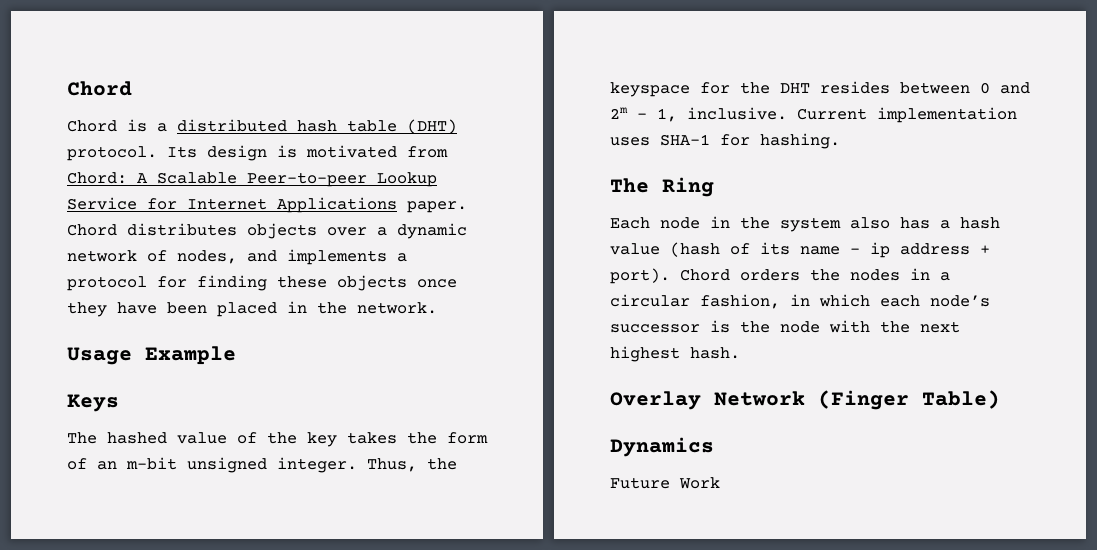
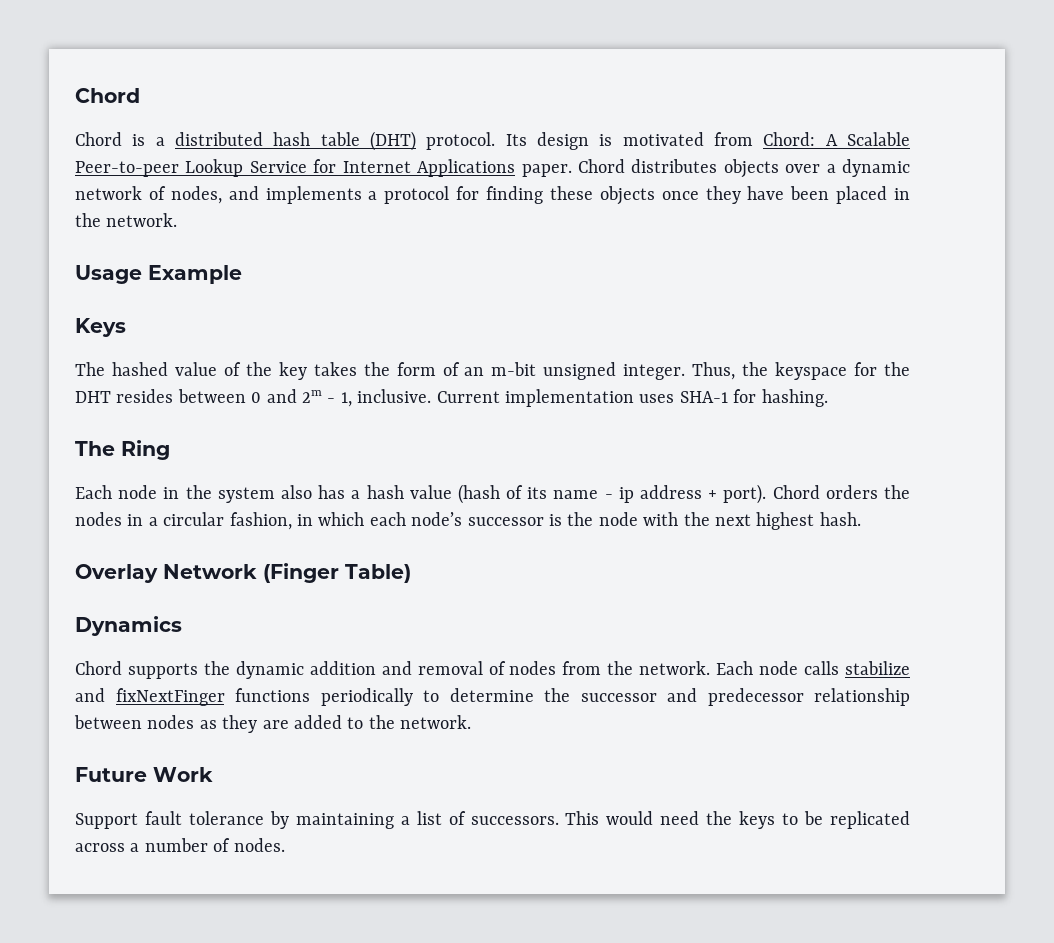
+ Chord supports the dynamic addition and removal of nodes from the network. Each node calls stabilize and fixNextFinger functions periodically to determine the successor and predecessor relationship between nodes as they are added to the network.
  Future Work
+ Support fault tolerance by maintaining a list of successors. This would need the keys to be replicated across a number of nodes.

